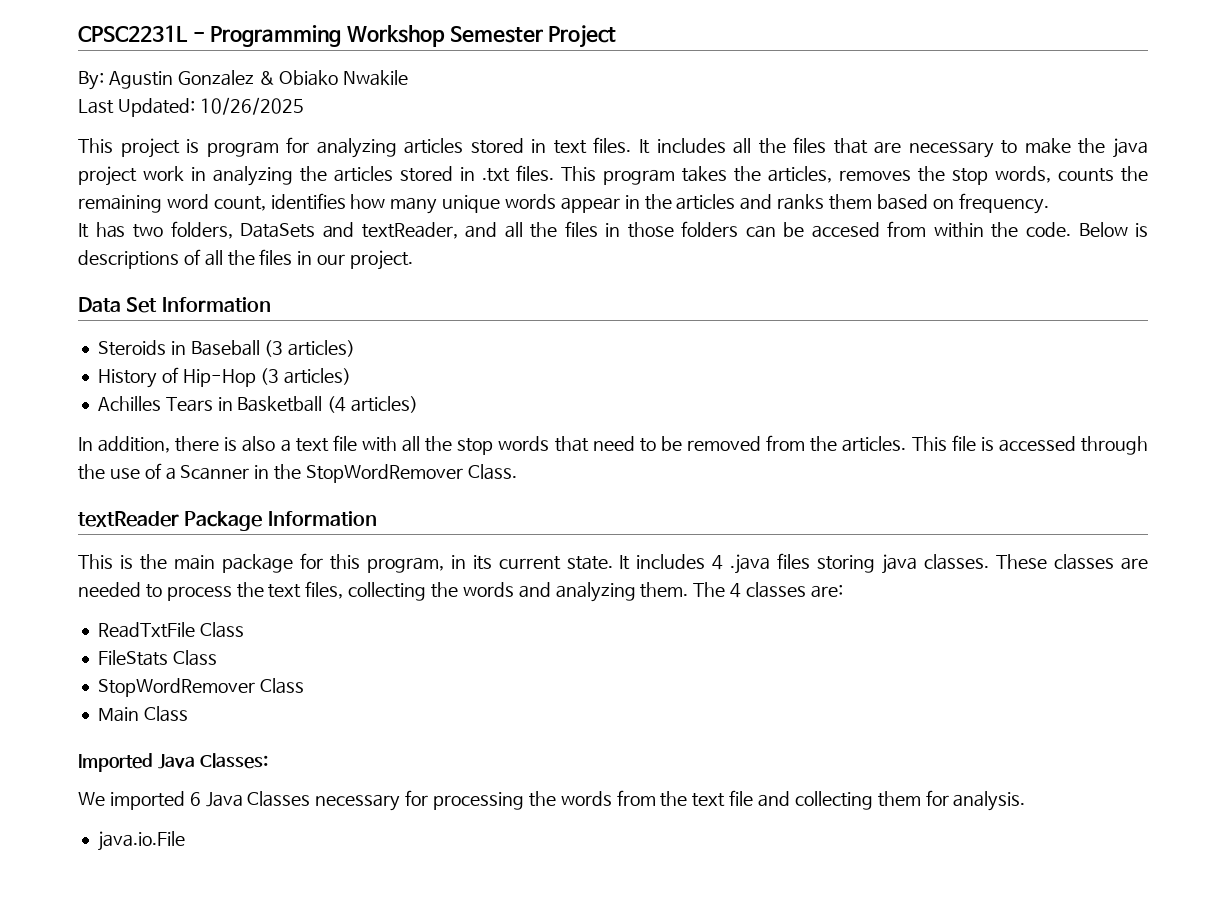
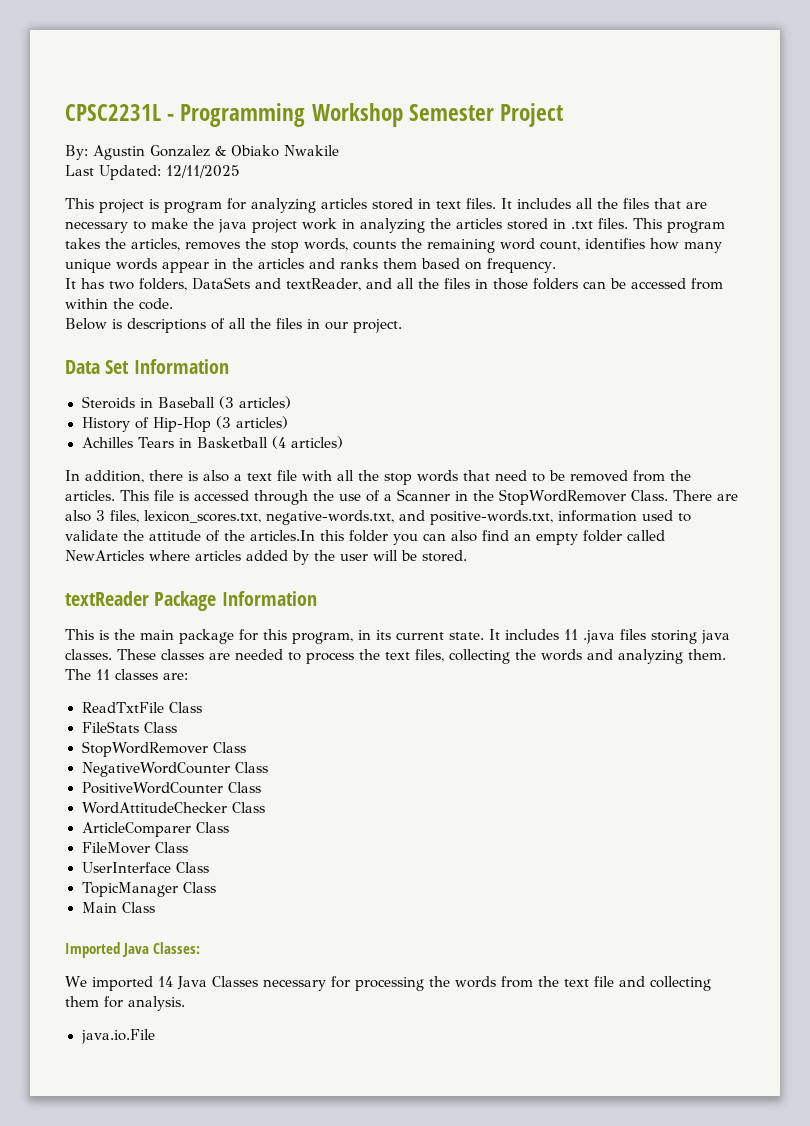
- Last Updated: 10/26/2025
+ Last Updated: 12/11/2025
- It has two folders, DataSets and textReader, and all the files in those folders can be accesed from within the code. Below is descriptions of all the files in our project.
+ It has two folders, DataSets and textReader, and all the files in those folders can be accessed from within the code.
+ Below is descriptions of all the files in our project.
+ There are also 3 files, lexicon_scores.txt, negative-words.txt, and positive-words.txt, information used to validate the attitude of the articles.In this folder you can also find an empty folder called NewArticles where articles added by the user will be stored.
- It includes 4 .java files storing java classes.
+ It includes 11 .java files storing java classes.
- The 4 classes are:
+ The 11 classes are:
+ NegativeWordCounter Class
+ PositiveWordCounter Class
+ WordAttitudeChecker Class
+ ArticleComparer Class
+ FileMover Class
+ UserInterface Class
+ TopicManager Class
- We imported 6 Java Classes necessary for processing the words from the text file and collecting them for analysis.
+ We imported 14 Java Classes necessary for processing the words from the text file and collecting them for analysis.

